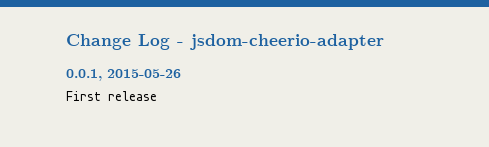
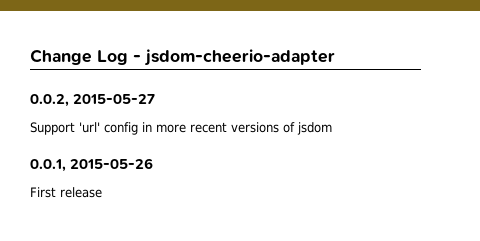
+ 0.0.2, 2015-05-27
+ Support 'url' config in more recent versions of jsdom

